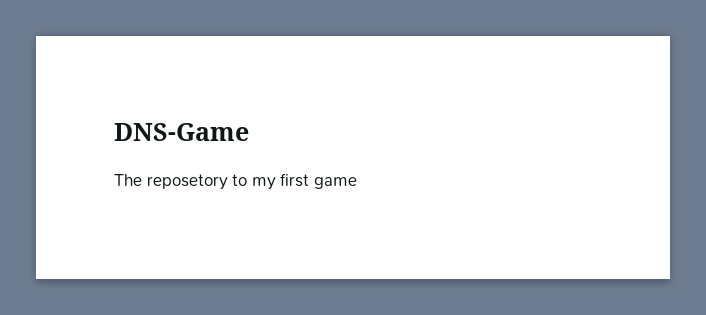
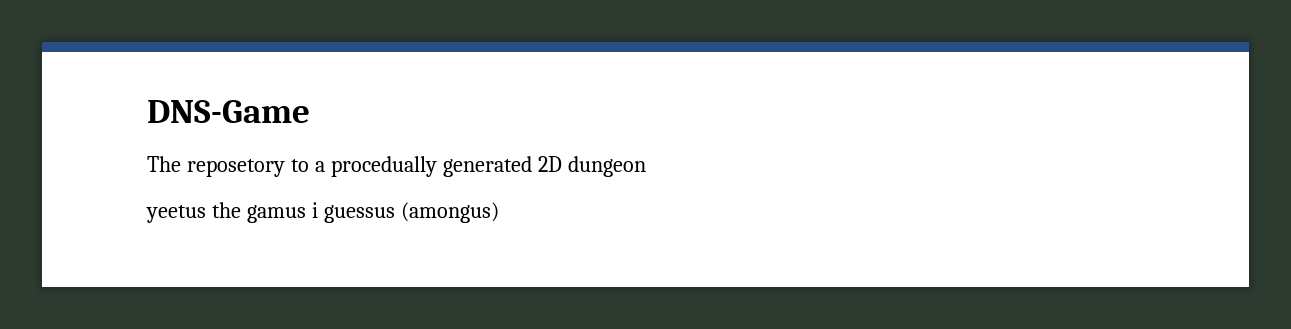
- The reposetory to my first game
+ The reposetory to a procedually generated 2D dungeon
+ yeetus the gamus i guessus (amongus)

